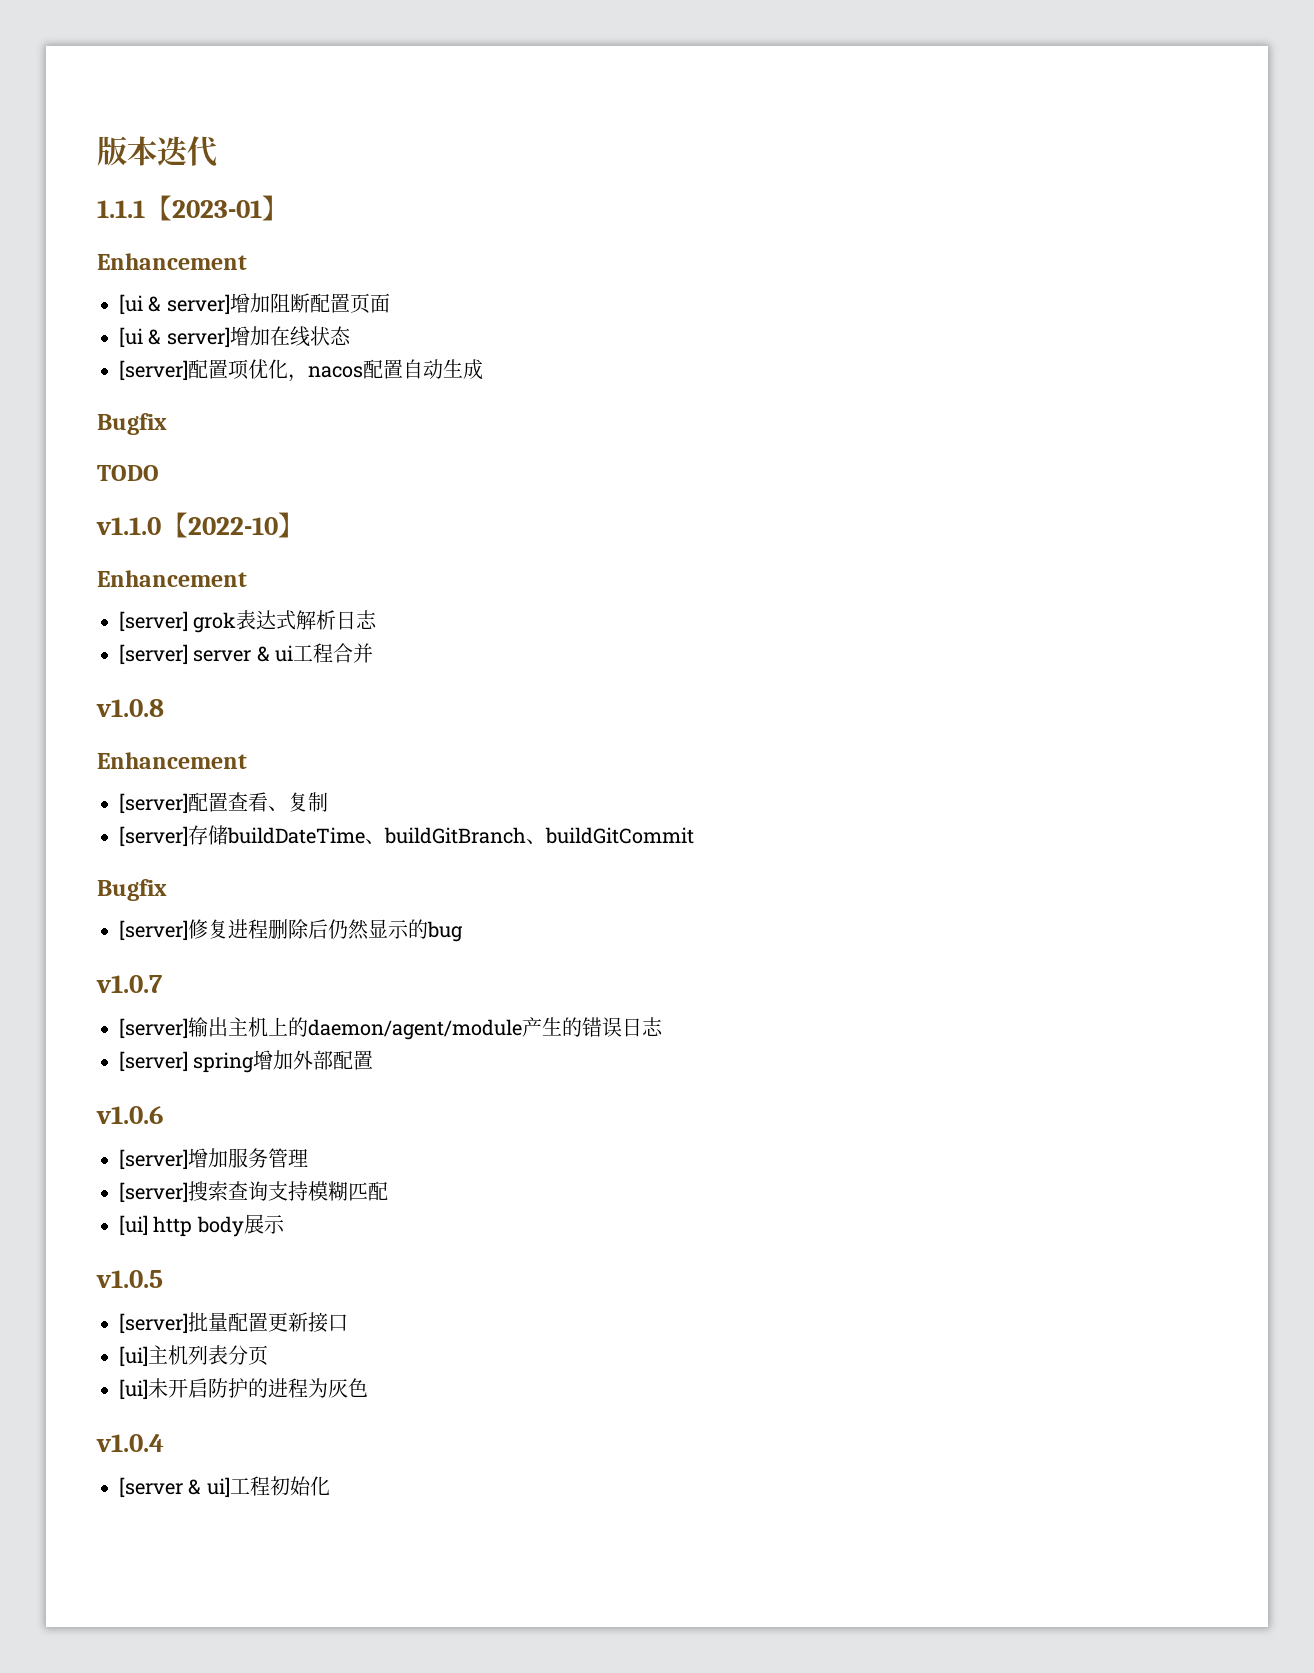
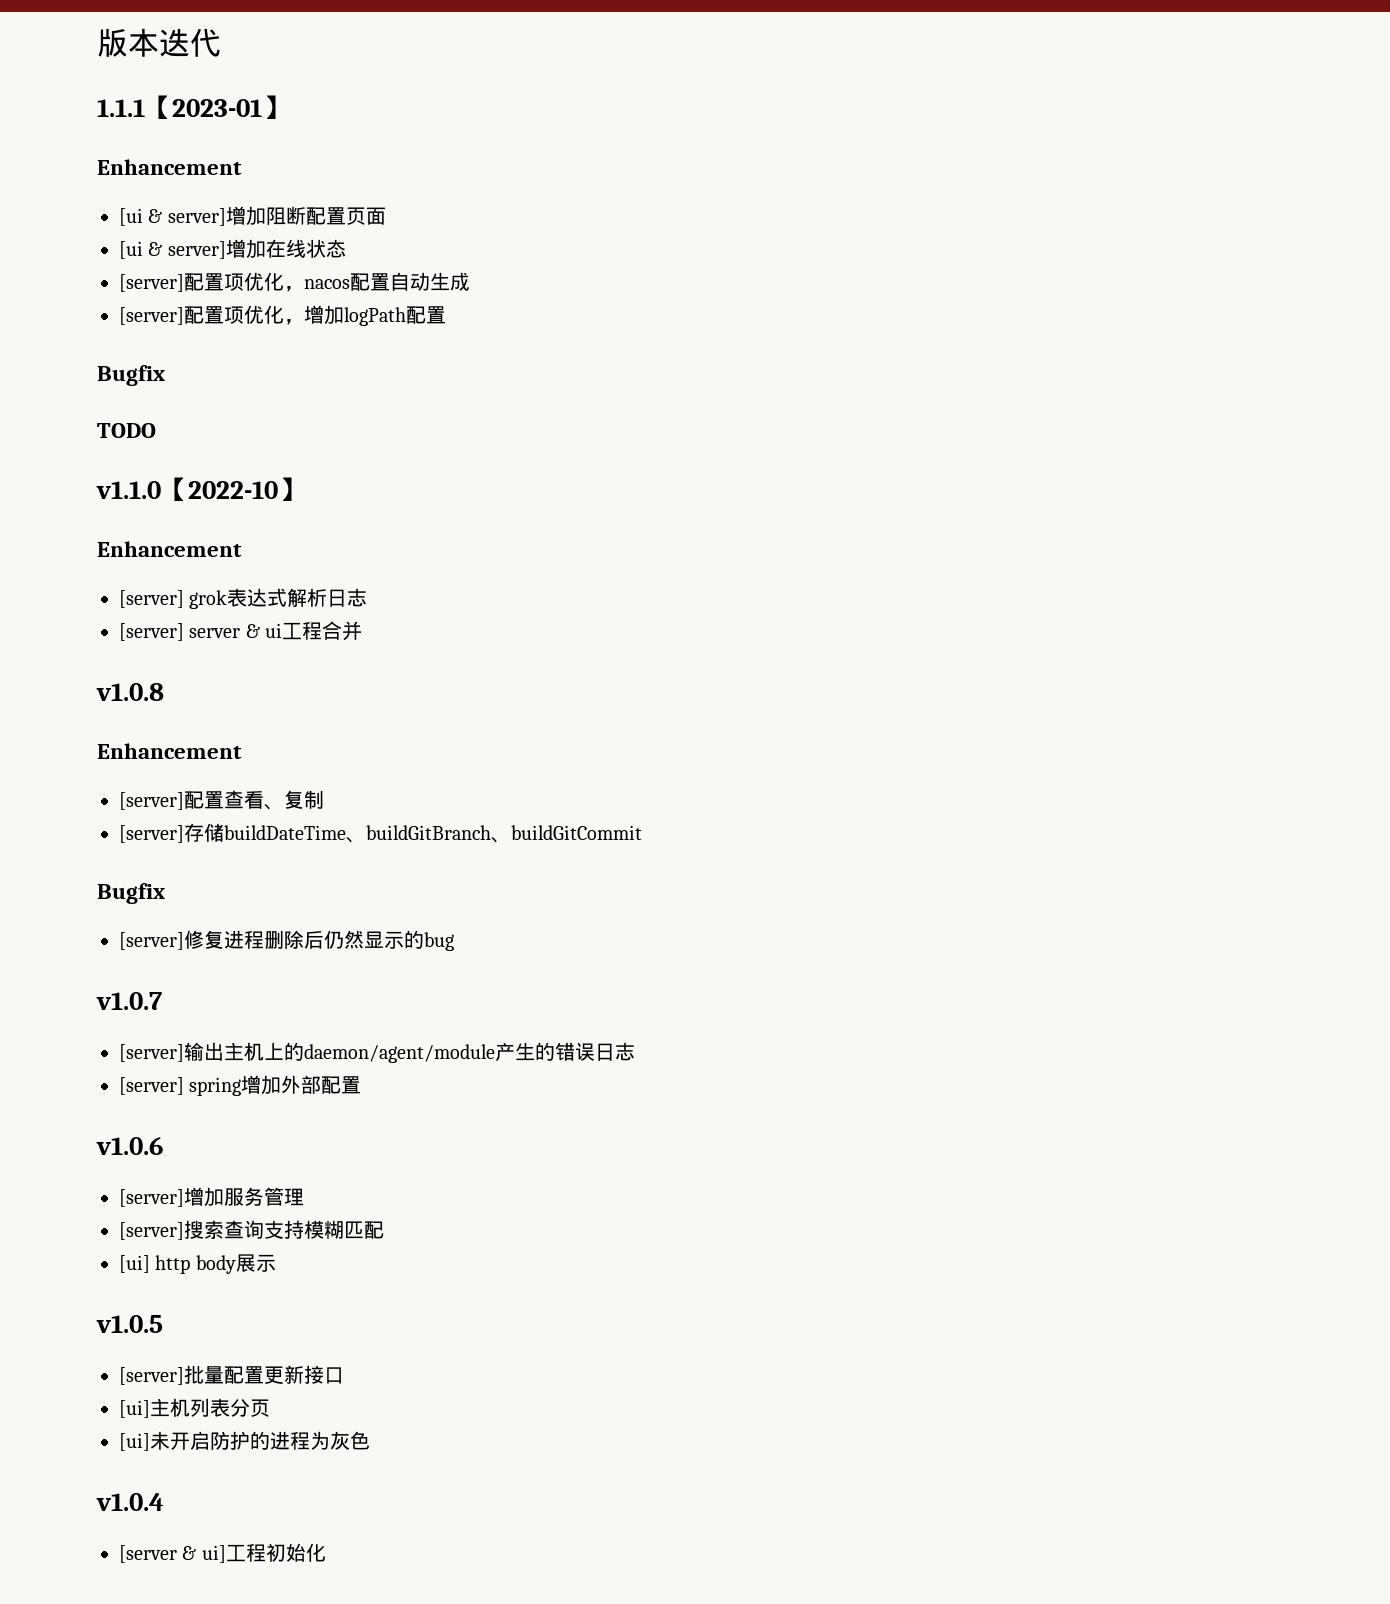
+ [server]配置项优化，增加logPath配置

